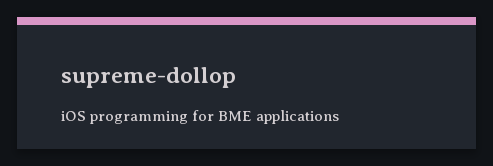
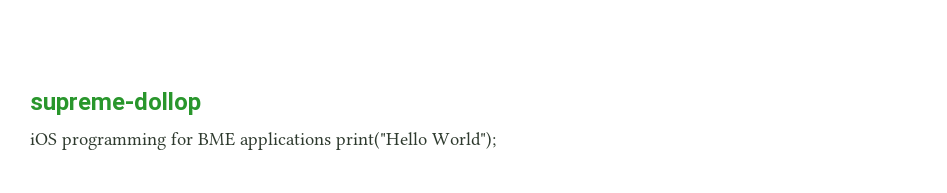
- iOS programming for BME applications
+ iOS programming for BME applications print("Hello World");

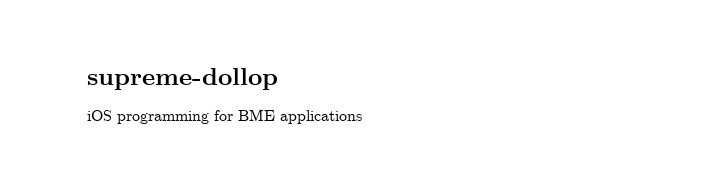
- iOS programming for BME applications print("Hello World");
+ iOS programming for BME applications

